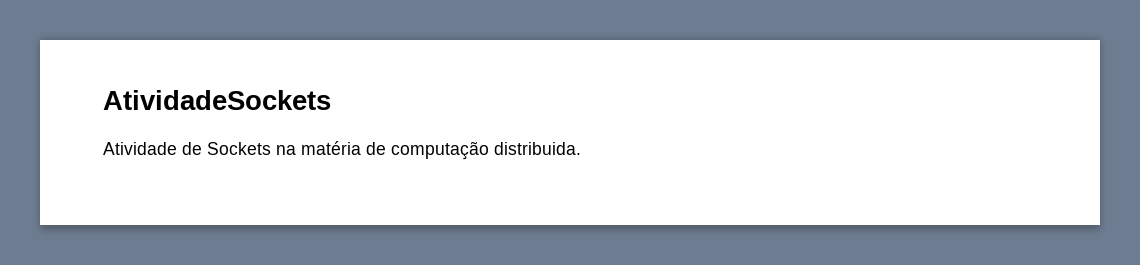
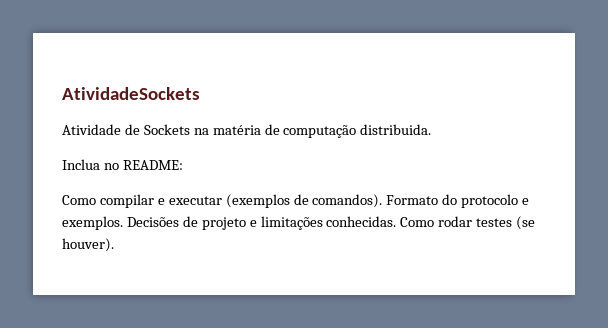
+ Inclua no README:
+ Como compilar e executar (exemplos de comandos). Formato do protocolo e exemplos. Decisões de projeto e limitações conhecidas. Como rodar testes (se houver).

